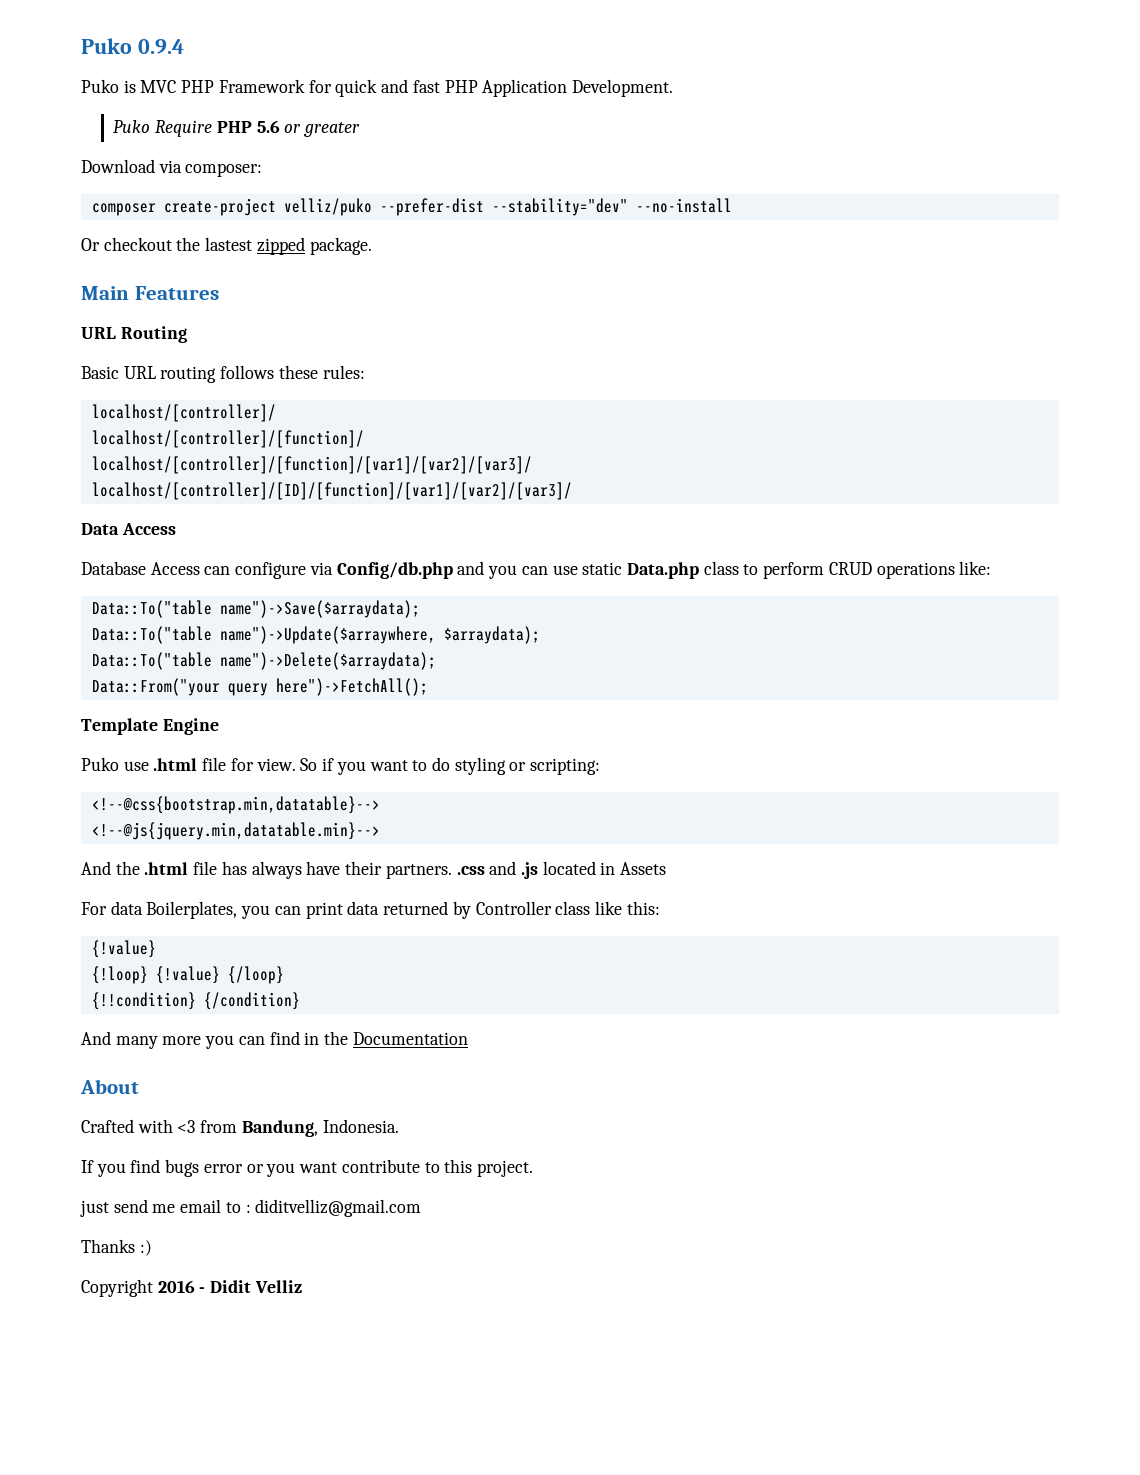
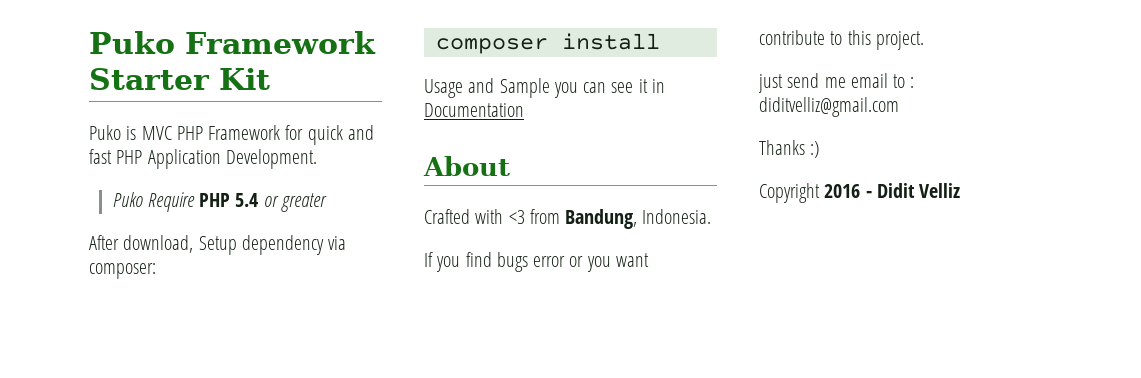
- Puko 0.9.4
+ Puko Framework Starter Kit
- Puko Require PHP 5.6 or greater
+ Puko Require PHP 5.4 or greater
- Download via composer:
+ After download, Setup dependency via composer:
- composer create-project velliz/puko --prefer-dist --stability="dev" --no-install
- Or checkout the lastest zipped package.
- Main Features
- URL Routing
- Basic URL routing follows these rules:
- localhost/[controller]/
- localhost/[controller]/[function]/
- localhost/[controller]/[function]/[var1]/[var2]/[var3]/
- localhost/[controller]/[ID]/[function]/[var1]/[var2]/[var3]/
- Data Access
- Database Access can configure via Config/db.php and you can use static Data.php class to perform CRUD operations like:
- Data::To("table name")->Save($arraydata);
- Data::To("table name")->Update($arraywhere, $arraydata);
- Data::To("table name")->Delete($arraydata);
- Data::From("your query here")->FetchAll();
- Template Engine
- Puko use .html file for view. So if you want to do styling or scripting:
- <!--@css{bootstrap.min,datatable}-->
- <!--@js{jquery.min,datatable.min}-->
- And the .html file has always have their partners. .css and .js located in Assets
- For data Boilerplates, you can print data returned by Controller class like this:
- {!value}
- {!loop} {!value} {/loop}
- {!!condition} {/condition}
- And many more you can find in the Documentation
+ composer install
+ Usage and Sample you can see it in Documentation

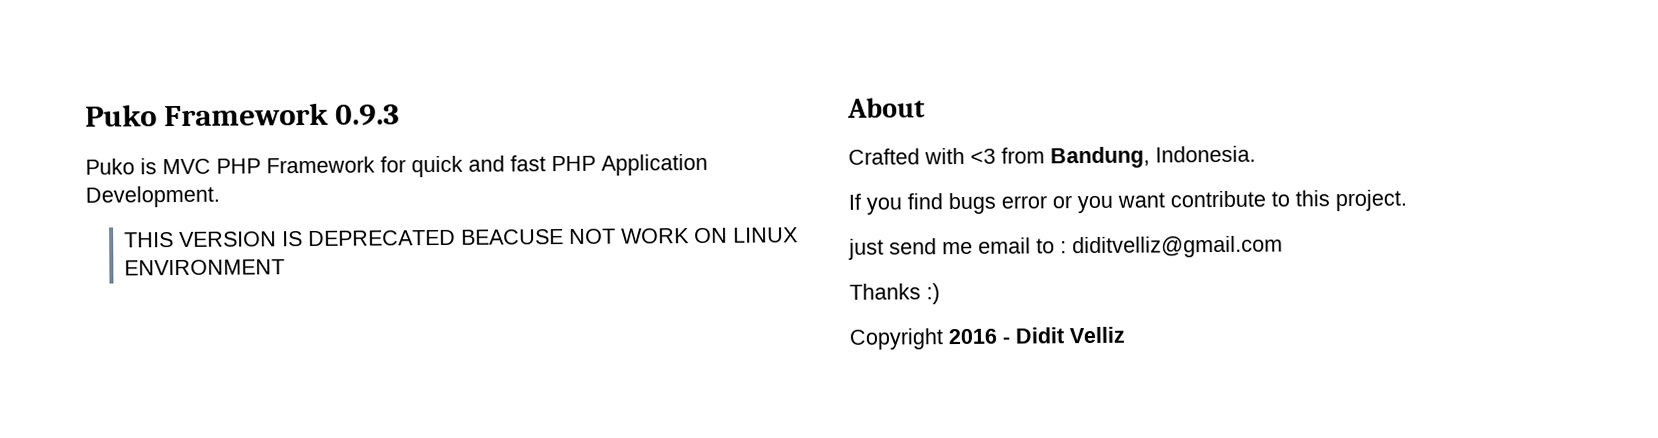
- Puko Framework Starter Kit
+ Puko Framework 0.9.3
- Puko Require PHP 5.4 or greater
- After download, Setup dependency via composer:
- composer install
- Usage and Sample you can see it in Documentation
+ THIS VERSION IS DEPRECATED BEACUSE NOT WORK ON LINUX ENVIRONMENT

